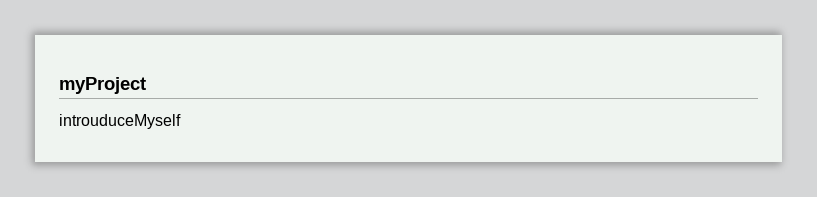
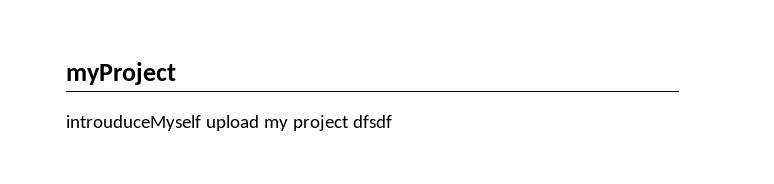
- introuduceMyself
+ introuduceMyself upload my project dfsdf

